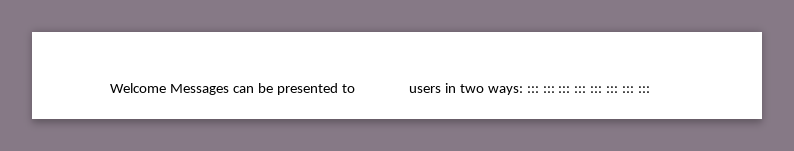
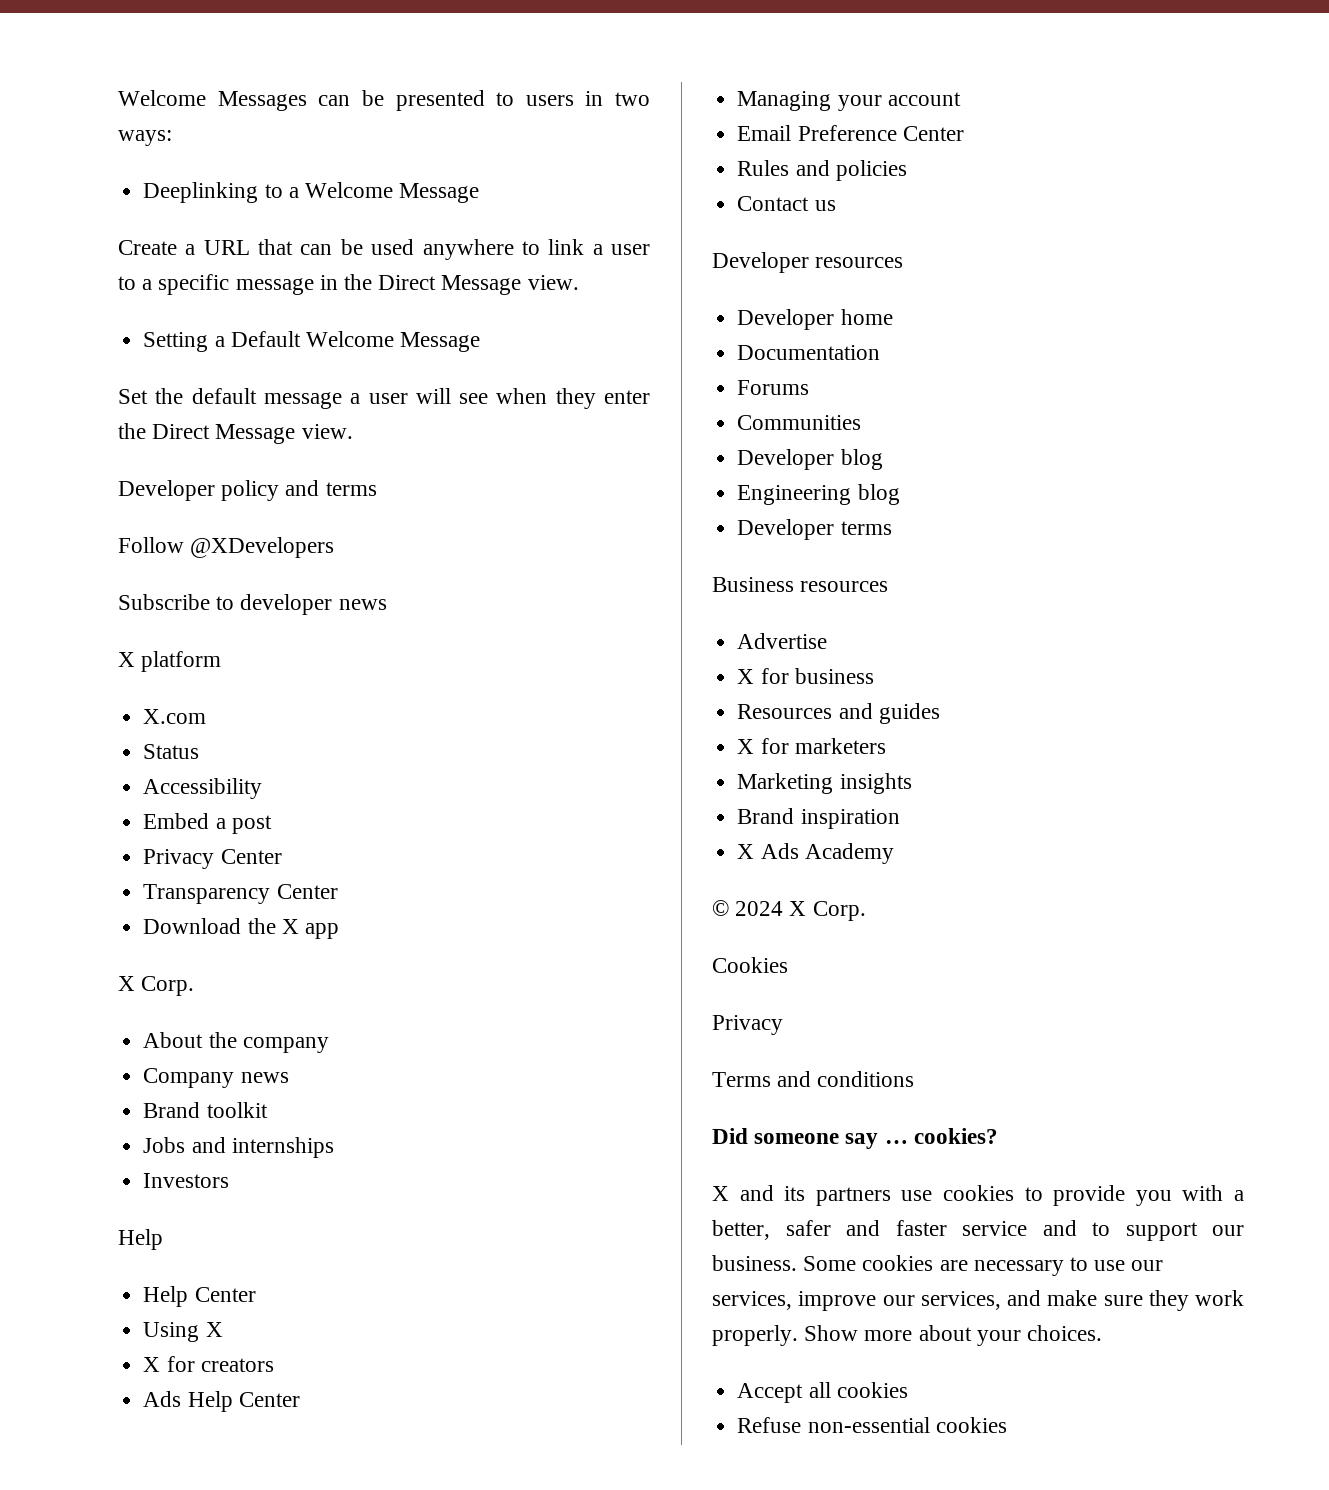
- Welcome Messages can be presented to users in two ways: ::: ::: ::: ::: ::: ::: ::: :::
+ Welcome Messages can be presented to users in two ways:
+ Deeplinking to a Welcome Message
+ Create a URL that can be used anywhere to link a user to a specific message in the Direct Message view.
+ Setting a Default Welcome Message
+ Set the default message a user will see when they enter the Direct Message view.
+ Developer policy and terms
+ Follow @XDevelopers
+ Subscribe to developer news
+ X platform
+ X.com
+ Status
+ Accessibility
+ Embed a post
+ Privacy Center
+ Transparency Center
+ Download the X app
+ X Corp.
+ About the company
+ Company news
+ Brand toolkit
+ Jobs and internships
+ Investors
+ Help
+ Help Center
+ Using X
+ X for creators
+ Ads Help Center
+ Managing your account
+ Email Preference Center
+ Rules and policies
+ Contact us
+ Developer resources
+ Developer home
+ Documentation
+ Forums
+ Communities
+ Developer blog
+ Engineering blog
+ Developer terms
+ Business resources
+ Advertise
+ X for business
+ Resources and guides
+ X for marketers
+ Marketing insights
+ Brand inspiration
+ X Ads Academy
+ © 2024 X Corp.
+ Cookies
+ Privacy
+ Terms and conditions
+ Did someone say … cookies?
+ X and its partners use cookies to provide you with a better, safer and faster service and to support our business. Some cookies are necessary to use our services, improve our services, and make sure they work properly. Show more about your choices.
+ Accept all cookies
+ Refuse non-essential cookies

